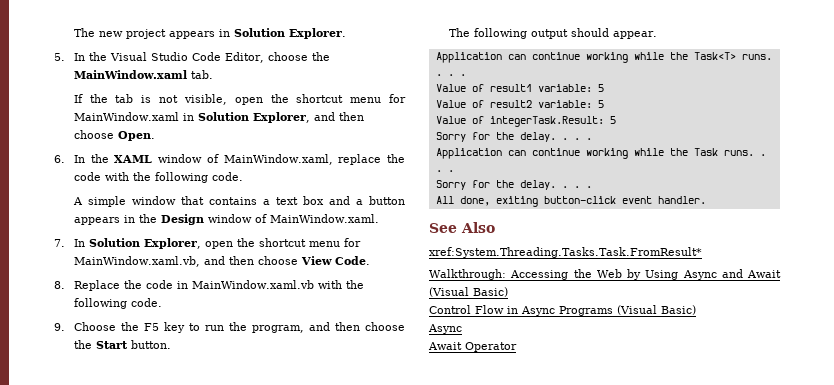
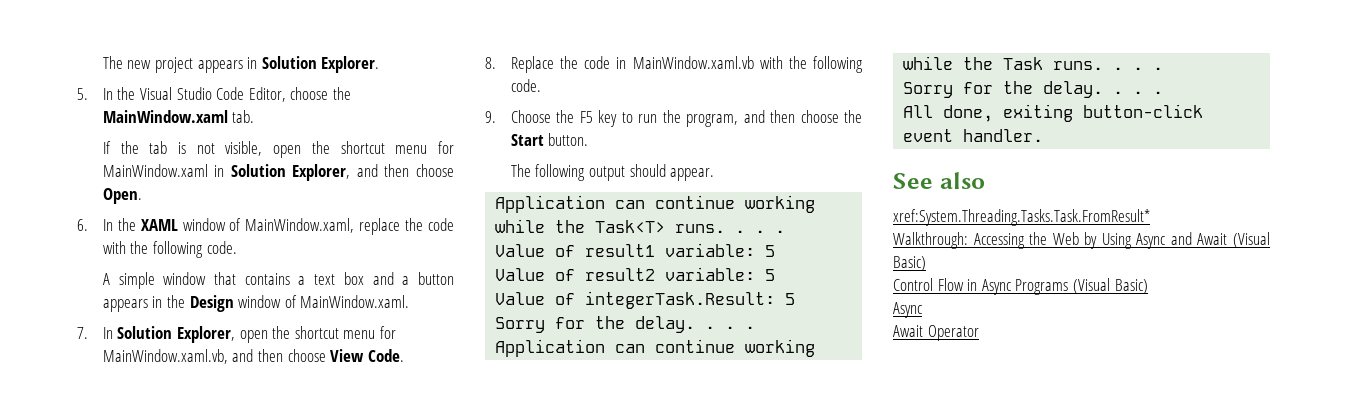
- See Also
+ See also

